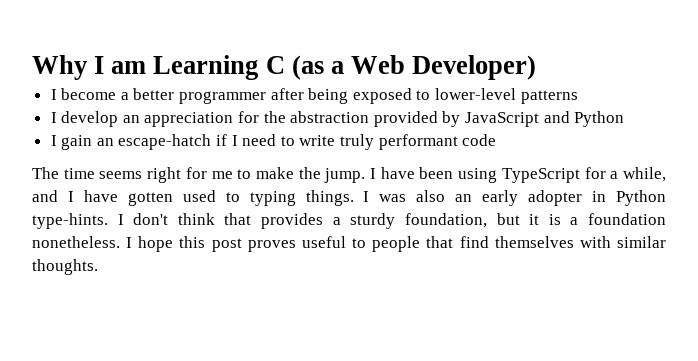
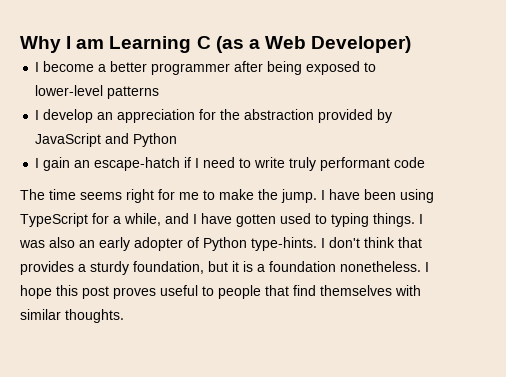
- I was also an early adopter in Python type-hints.
+ I was also an early adopter of Python type-hints.

